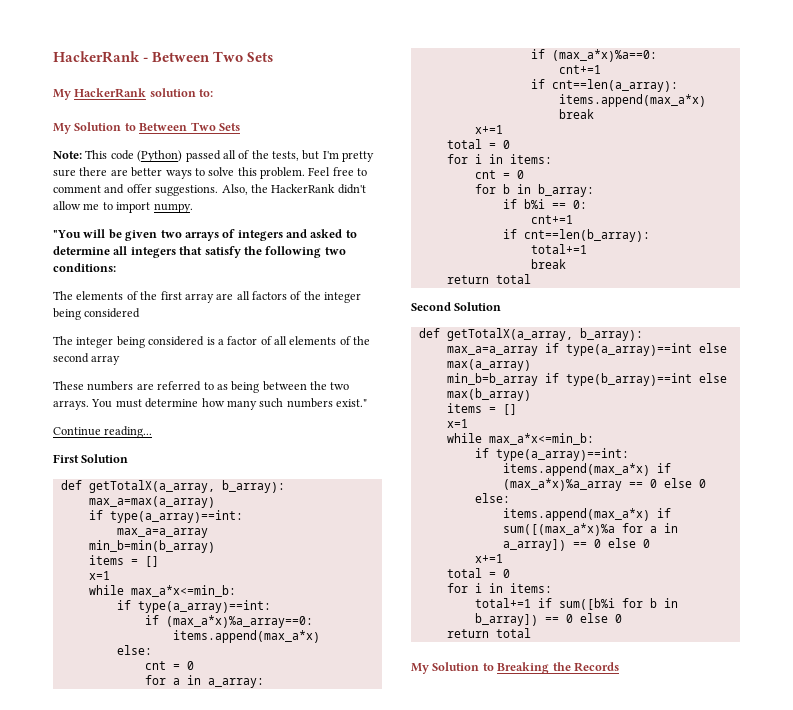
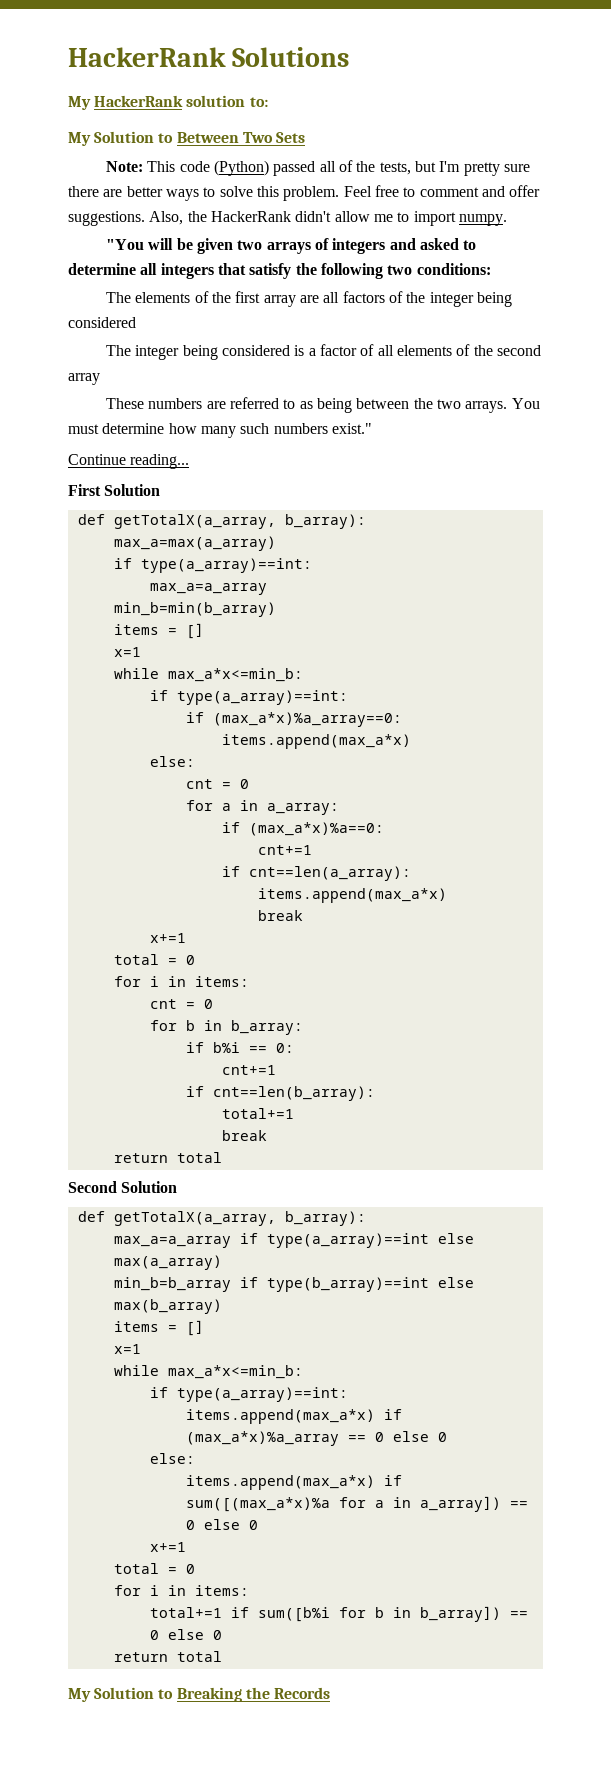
- HackerRank - Between Two Sets
+ HackerRank Solutions

